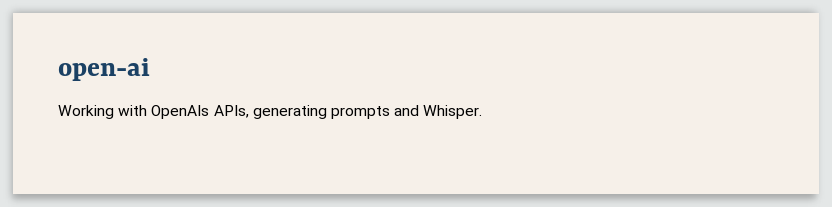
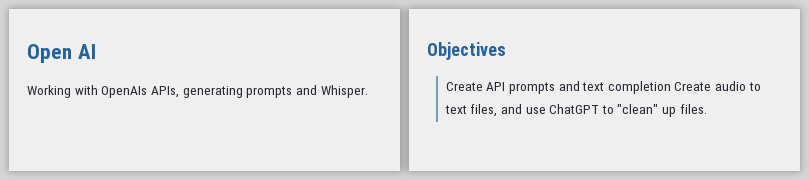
- open-ai
+ Open AI
+ Objectives
+ Create API prompts and text completion Create audio to text files, and use ChatGPT to "clean" up files.

